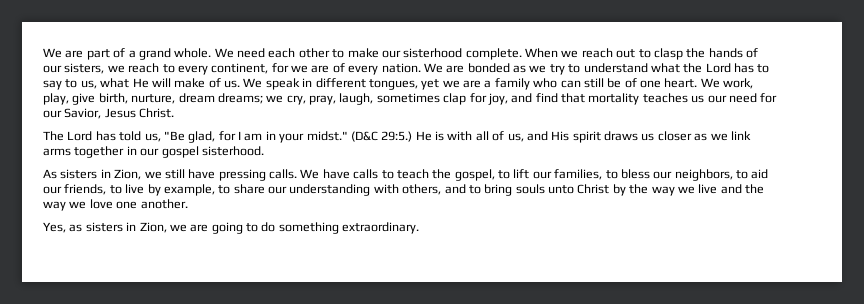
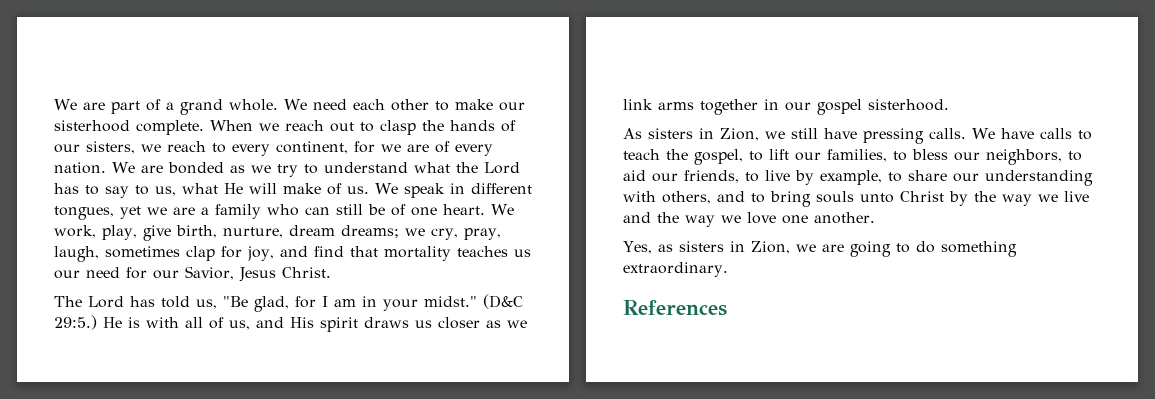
+ References

